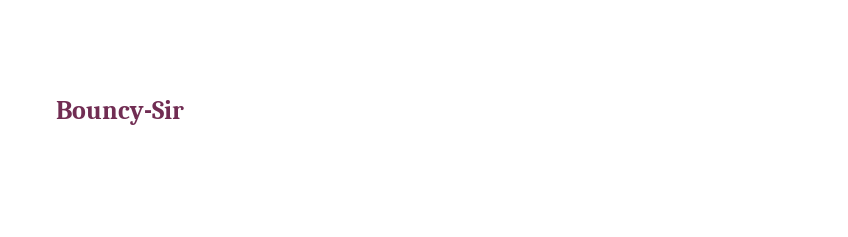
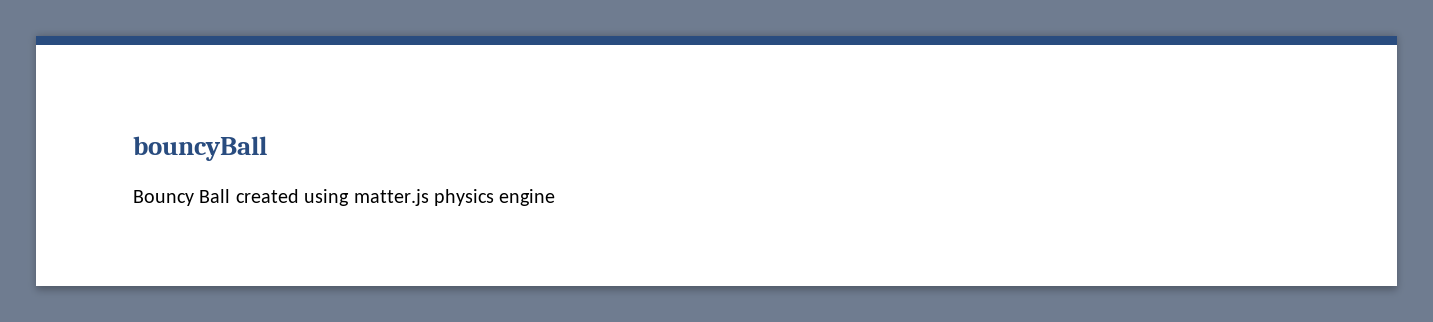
- Bouncy-Sir
+ bouncyBall
+ Bouncy Ball created using matter.js physics engine

